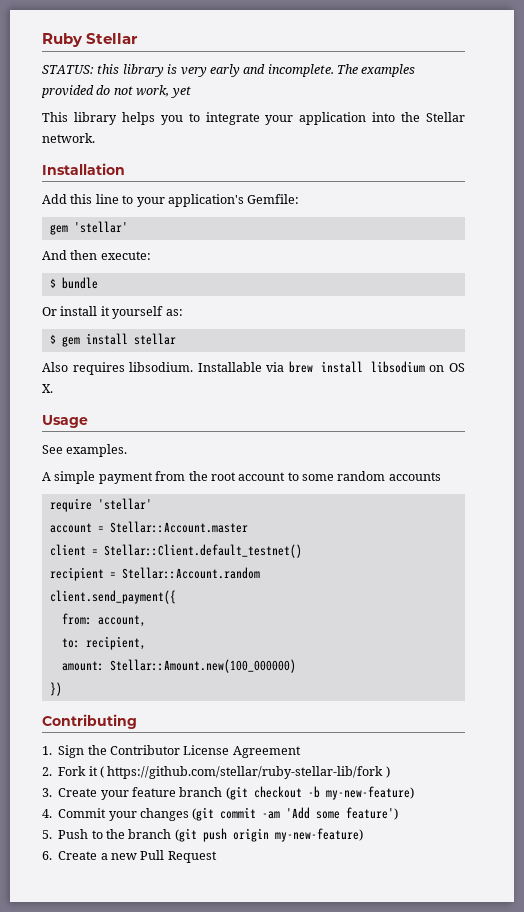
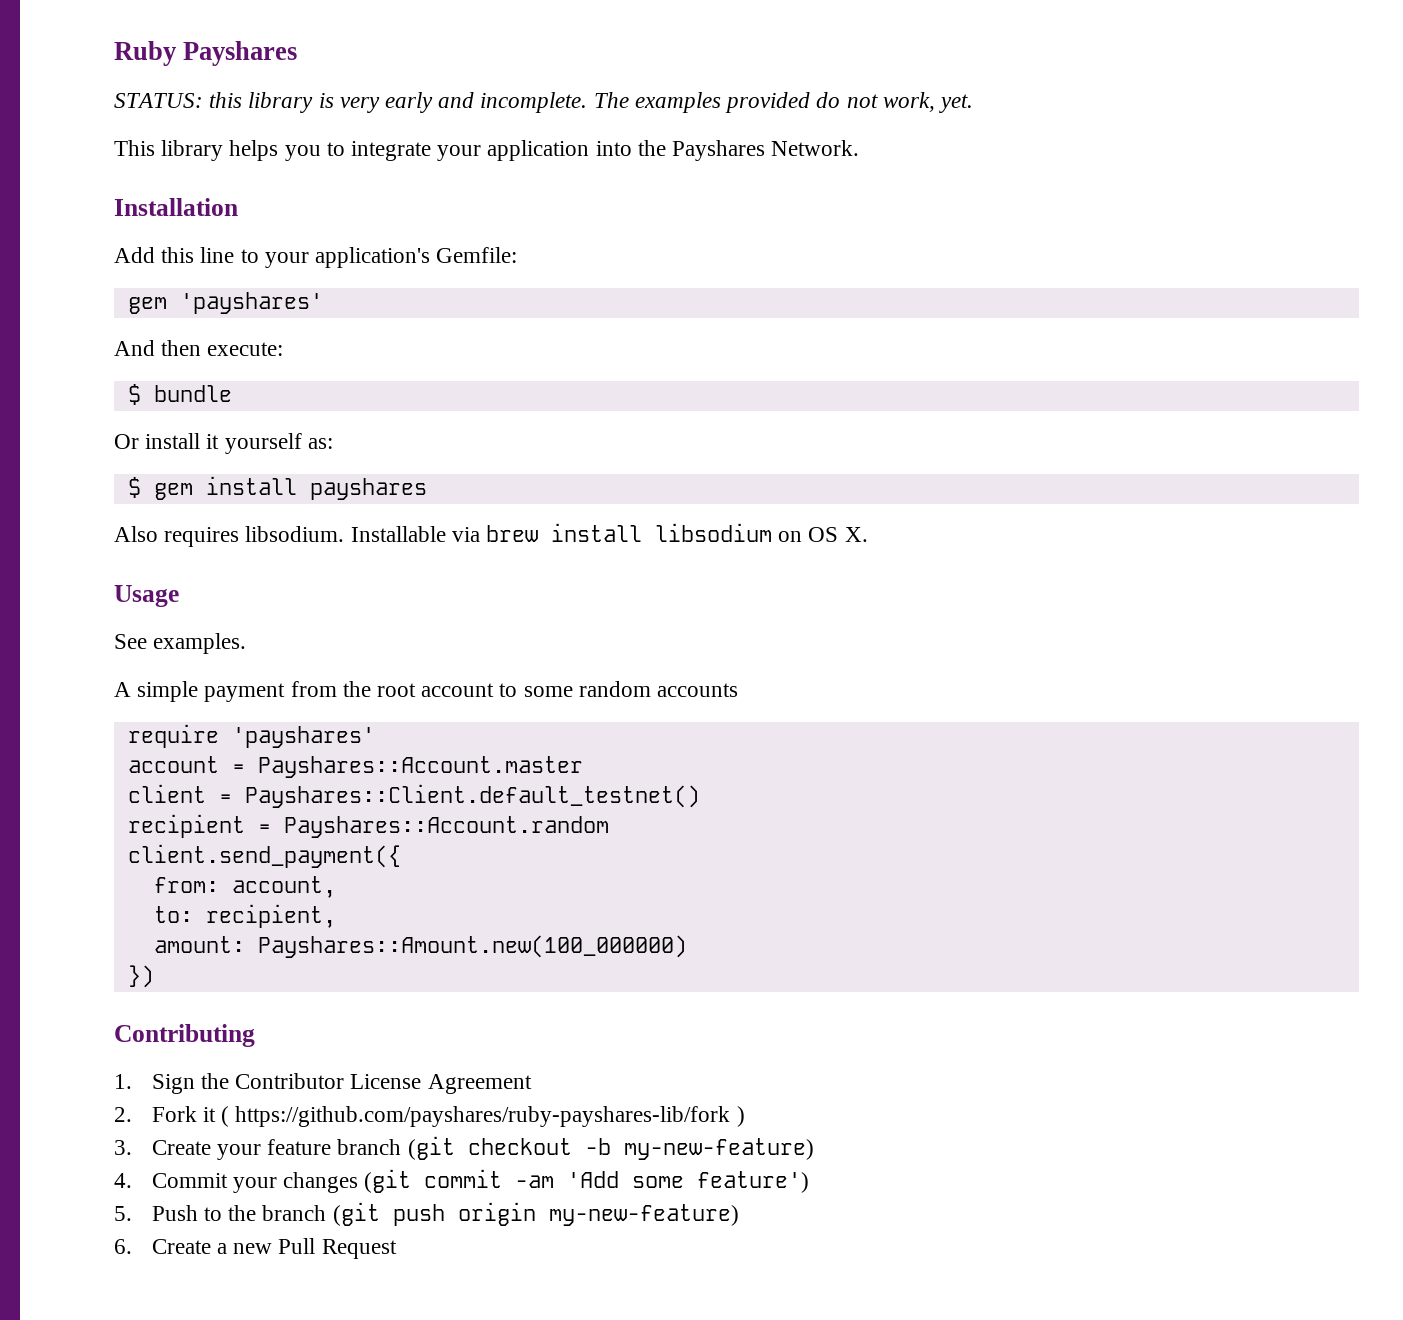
- Ruby Stellar
+ Ruby Payshares
- The examples provided do not work, yet
+ The examples provided do not work, yet.
- This library helps you to integrate your application into the Stellar network.
+ This library helps you to integrate your application into the Payshares Network.
- gem 'stellar'
+ gem 'payshares'
- $ gem install stellar
+ $ gem install payshares
- require 'stellar'
+ require 'payshares'
- account = Stellar::Account.master
+ account = Payshares::Account.master
- client = Stellar::Client.default_testnet()
+ client = Payshares::Client.default_testnet()
- recipient = Stellar::Account.random
+ recipient = Payshares::Account.random
- amount: Stellar::Amount.new(100_000000)
+ amount: Payshares::Amount.new(100_000000)
- 2. Fork it ( https://github.com/stellar/ruby-stellar-lib/fork )
+ 2. Fork it ( https://github.com/payshares/ruby-payshares-lib/fork )

